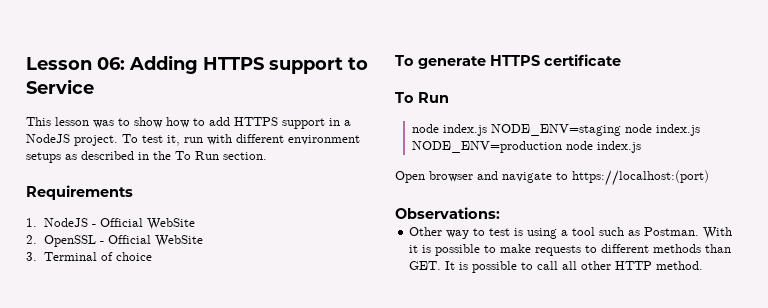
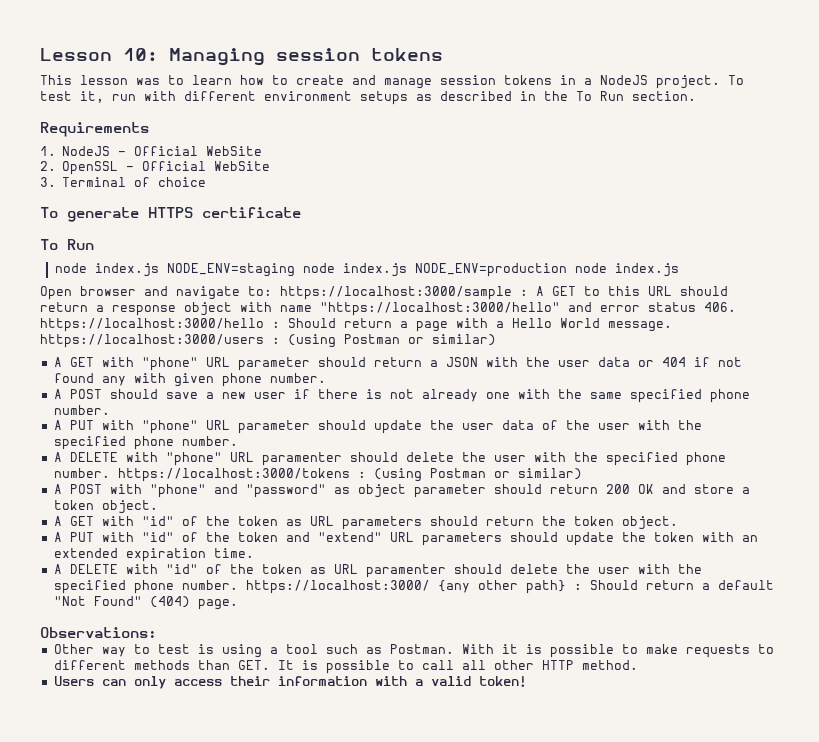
- Lesson 06: Adding HTTPS support to Service
+ Lesson 10: Managing session tokens
- This lesson was to show how to add HTTPS support in a NodeJS project.
+ This lesson was to learn how to create and manage session tokens in a NodeJS project.
- Open browser and navigate to https://localhost:(port)
+ Open browser and navigate to: https://localhost:3000/sample : A GET to this URL should return a response object with name "https://localhost:3000/hello" and error status 406. https://localhost:3000/hello : Should return a page with a Hello World message. https://localhost:3000/users : (using Postman or similar)
+ A GET with "phone" URL parameter should return a JSON with the user data or 404 if not found any with given phone number.
+ A POST should save a new user if there is not already one with the same specified phone number.
+ A PUT with "phone" URL parameter should update the user data of the user with the specified phone number.
+ A DELETE with "phone" URL paramenter should delete the user with the specified phone number. https://localhost:3000/tokens : (using Postman or similar)
+ A POST with "phone" and "password" as object parameter should return 200 OK and store a token object.
+ A GET with "id" of the token as URL parameters should return the token object.
+ A PUT with "id" of the token and "extend" URL parameters should update the token with an extended expiration time.
+ A DELETE with "id" of the token as URL paramenter should delete the user with the specified phone number. https://localhost:3000/ {any other path} : Should return a default "Not Found" (404) page.
+ Users can only access their information with a valid token!

